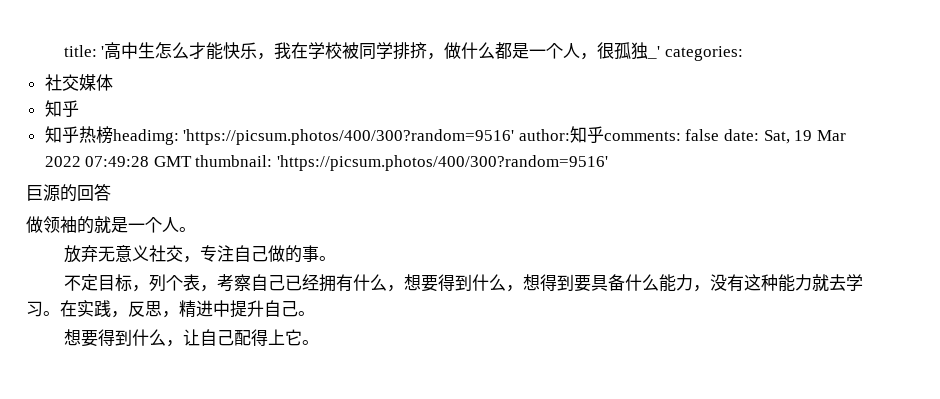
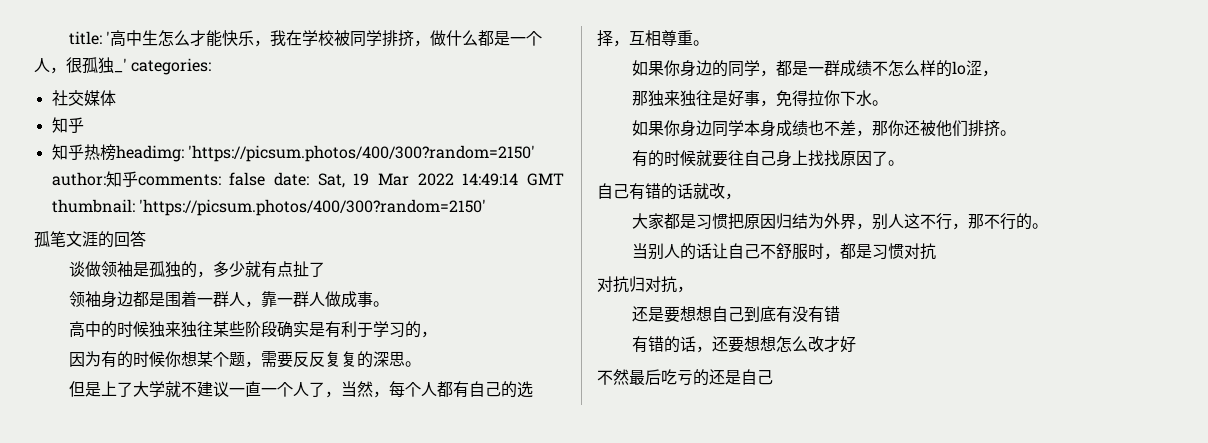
- 知乎热榜headimg: 'https://picsum.photos/400/300?random=9516' author:知乎comments: false date: Sat, 19 Mar 2022 07:49:28 GMT thumbnail: 'https://picsum.photos/400/300?random=9516'
- 巨源的回答
+ 知乎热榜headimg: 'https://picsum.photos/400/300?random=2150' author:知乎comments: false date: Sat, 19 Mar 2022 14:49:14 GMT thumbnail: 'https://picsum.photos/400/300?random=2150'
+ 孤笔文涯的回答
- 做领袖的就是一个人。
- 放弃无意义社交，专注自己做的事。
- 不定目标，列个表，考察自己已经拥有什么，想要得到什么，想得到要具备什么能力，没有这种能力就去学习。在实践，反思，精进中提升自己。
- 想要得到什么，让自己配得上它。
+ 谈做领袖是孤独的，多少就有点扯了
+ 领袖身边都是围着一群人，靠一群人做成事。
+ 高中的时候独来独往某些阶段确实是有利于学习的，
+ 因为有的时候你想某个题，需要反反复复的深思。
+ 但是上了大学就不建议一直一个人了，当然，每个人都有自己的选择，互相尊重。
+ 如果你身边的同学，都是一群成绩不怎么样的lo涩，
+ 那独来独往是好事，免得拉你下水。
+ 如果你身边同学本身成绩也不差，那你还被他们排挤。
+ 有的时候就要往自己身上找找原因了。
+ 自己有错的话就改，
+ 大家都是习惯把原因归结为外界，别人这不行，那不行的。
+ 当别人的话让自己不舒服时，都是习惯对抗
+ 对抗归对抗，
+ 还是要想想自己到底有没有错
+ 有错的话，还要想想怎么改才好
+ 不然最后吃亏的还是自己

